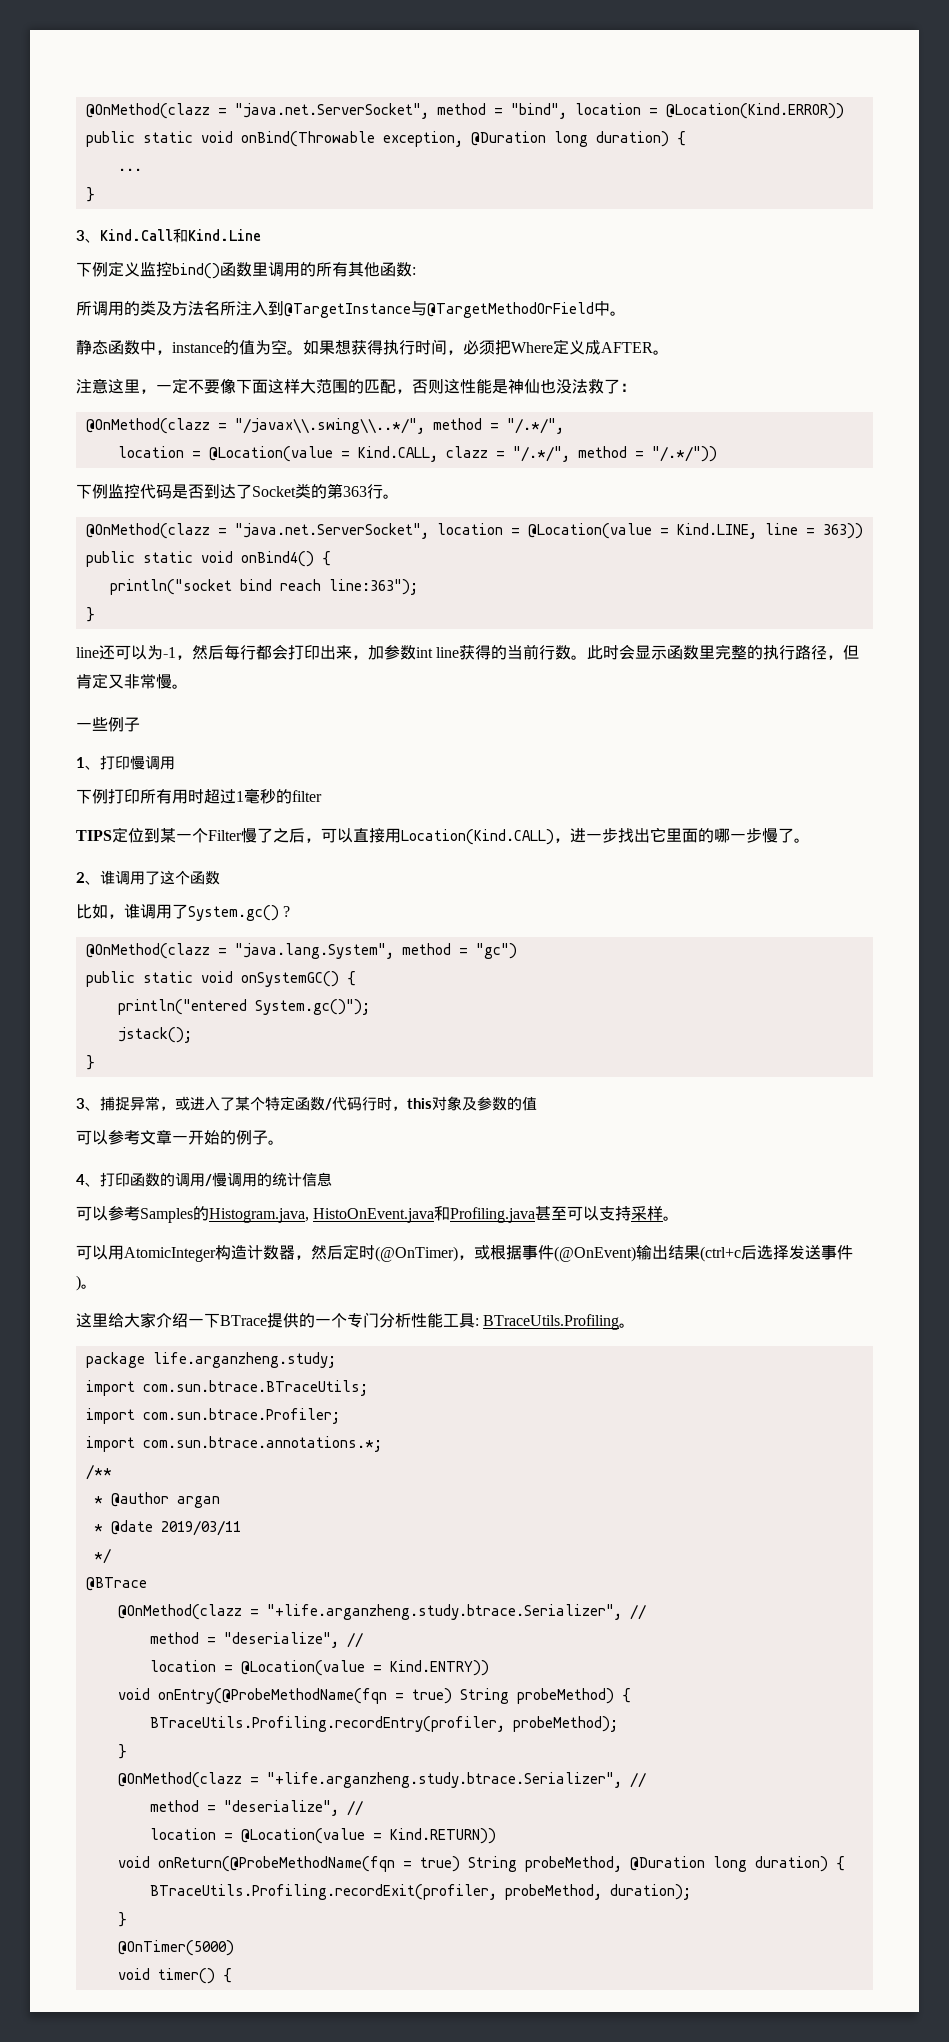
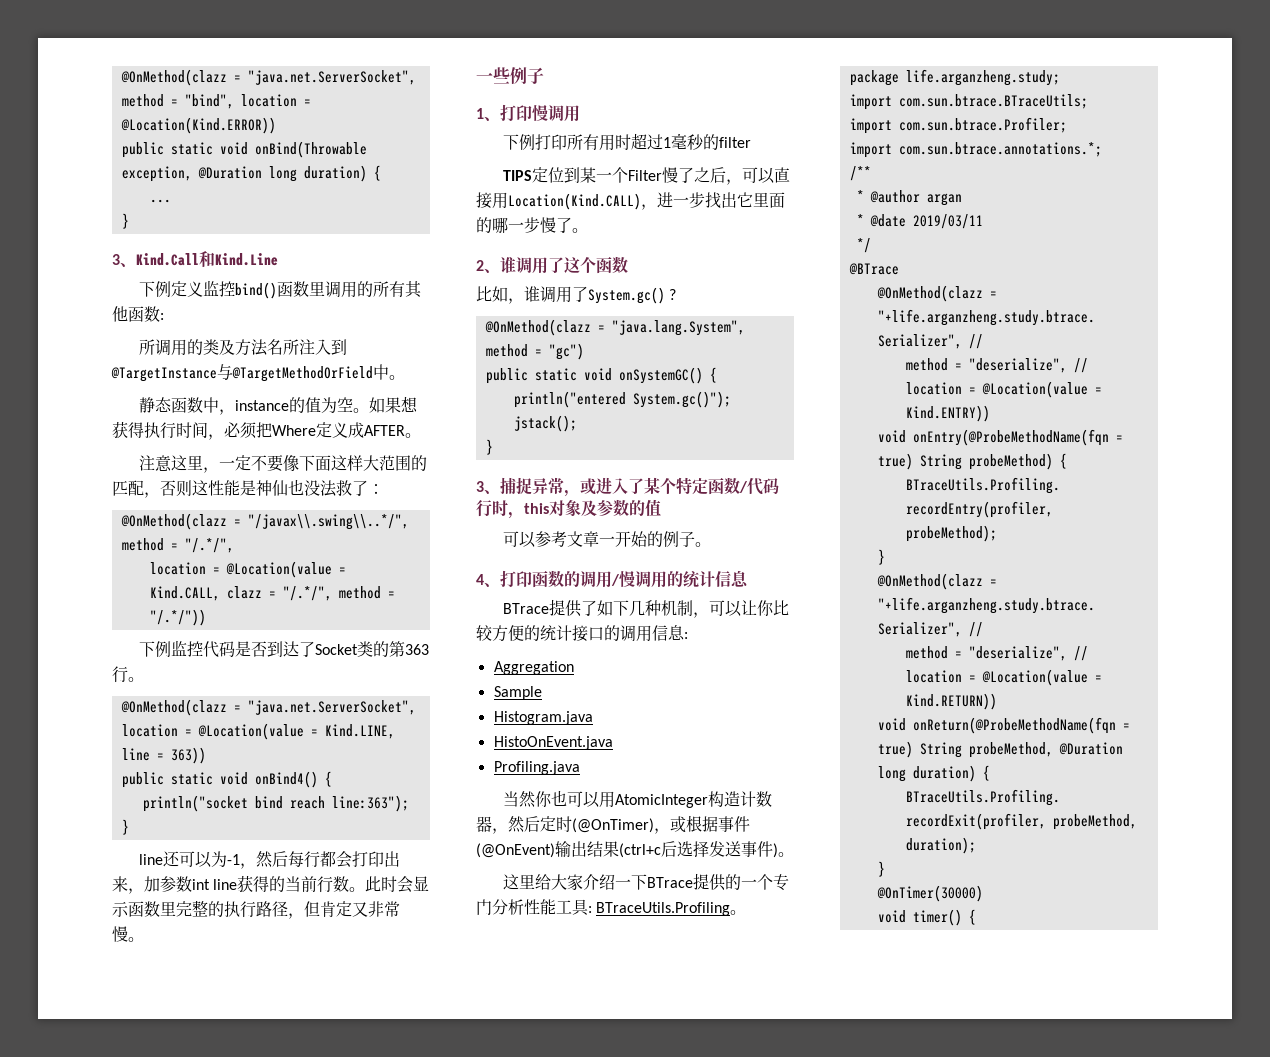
- 可以参考Samples的Histogram.java, HistoOnEvent.java和Profiling.java甚至可以支持采样。
- 可以用AtomicInteger构造计数器，然后定时(@OnTimer)，或根据事件(@OnEvent)输出结果(ctrl+c后选择发送事件)。
+ BTrace提供了如下几种机制，可以让你比较方便的统计接口的调用信息:
+ Aggregation
+ Sample
+ Histogram.java
+ HistoOnEvent.java
+ Profiling.java
+ 当然你也可以用AtomicInteger构造计数器，然后定时(@OnTimer)，或根据事件(@OnEvent)输出结果(ctrl+c后选择发送事件)。
- @OnTimer(5000)
+ @OnTimer(30000)

